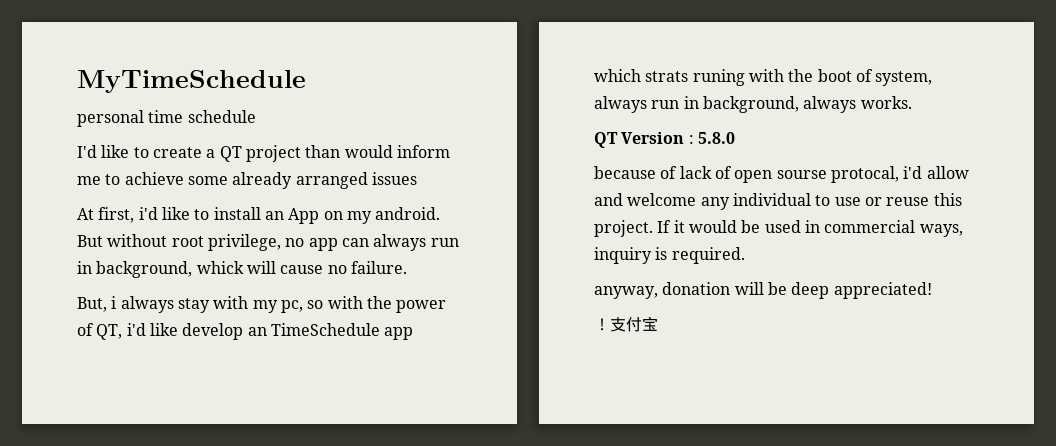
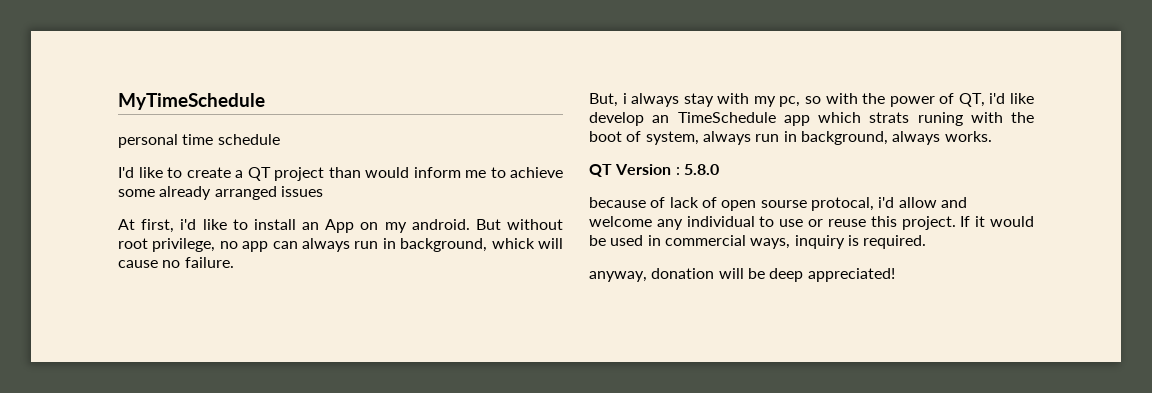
- ！支付宝

